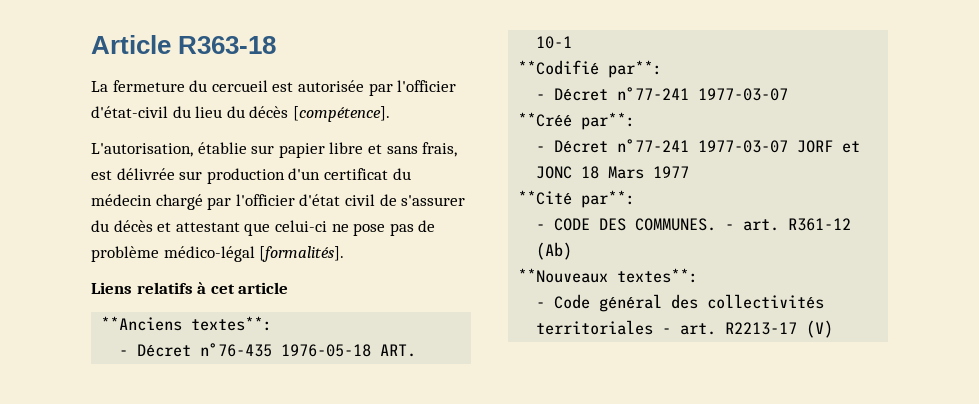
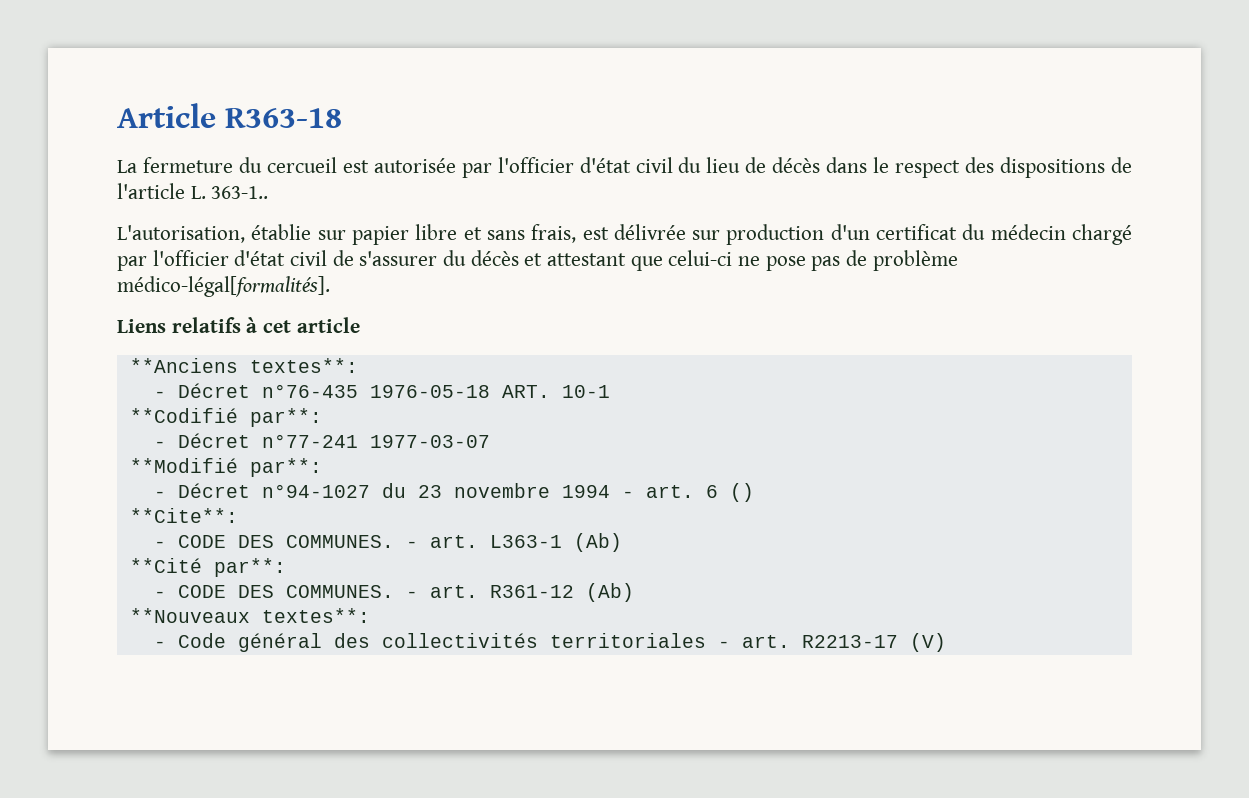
- La fermeture du cercueil est autorisée par l'officier d'état-civil du lieu du décès [compétence].
+ La fermeture du cercueil est autorisée par l'officier d'état civil du lieu de décès dans le respect des dispositions de l'article L. 363-1..
- L'autorisation, établie sur papier libre et sans frais, est délivrée sur production d'un certificat du médecin chargé par l'officier d'état civil de s'assurer du décès et attestant que celui-ci ne pose pas de problème médico-légal [formalités].
+ L'autorisation, établie sur papier libre et sans frais, est délivrée sur production d'un certificat du médecin chargé par l'officier d'état civil de s'assurer du décès et attestant que celui-ci ne pose pas de problème médico-légal[formalités].
- **Créé par**:
- - Décret n°77-241 1977-03-07 JORF et JONC 18 Mars 1977
+ **Modifié par**:
+ - Décret n°94-1027 du 23 novembre 1994 - art. 6 ()
+ **Cite**:
+ - CODE DES COMMUNES. - art. L363-1 (Ab)

